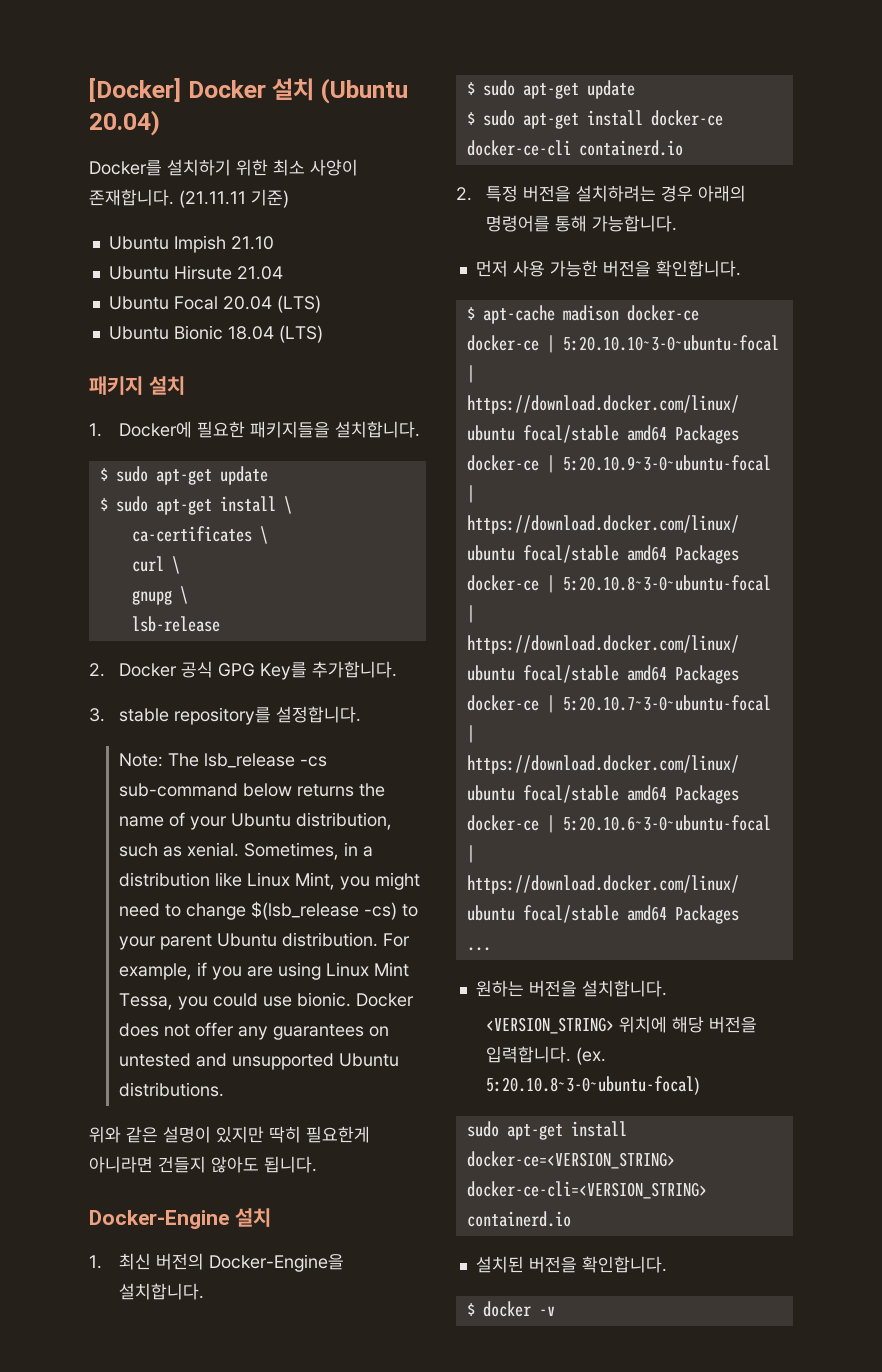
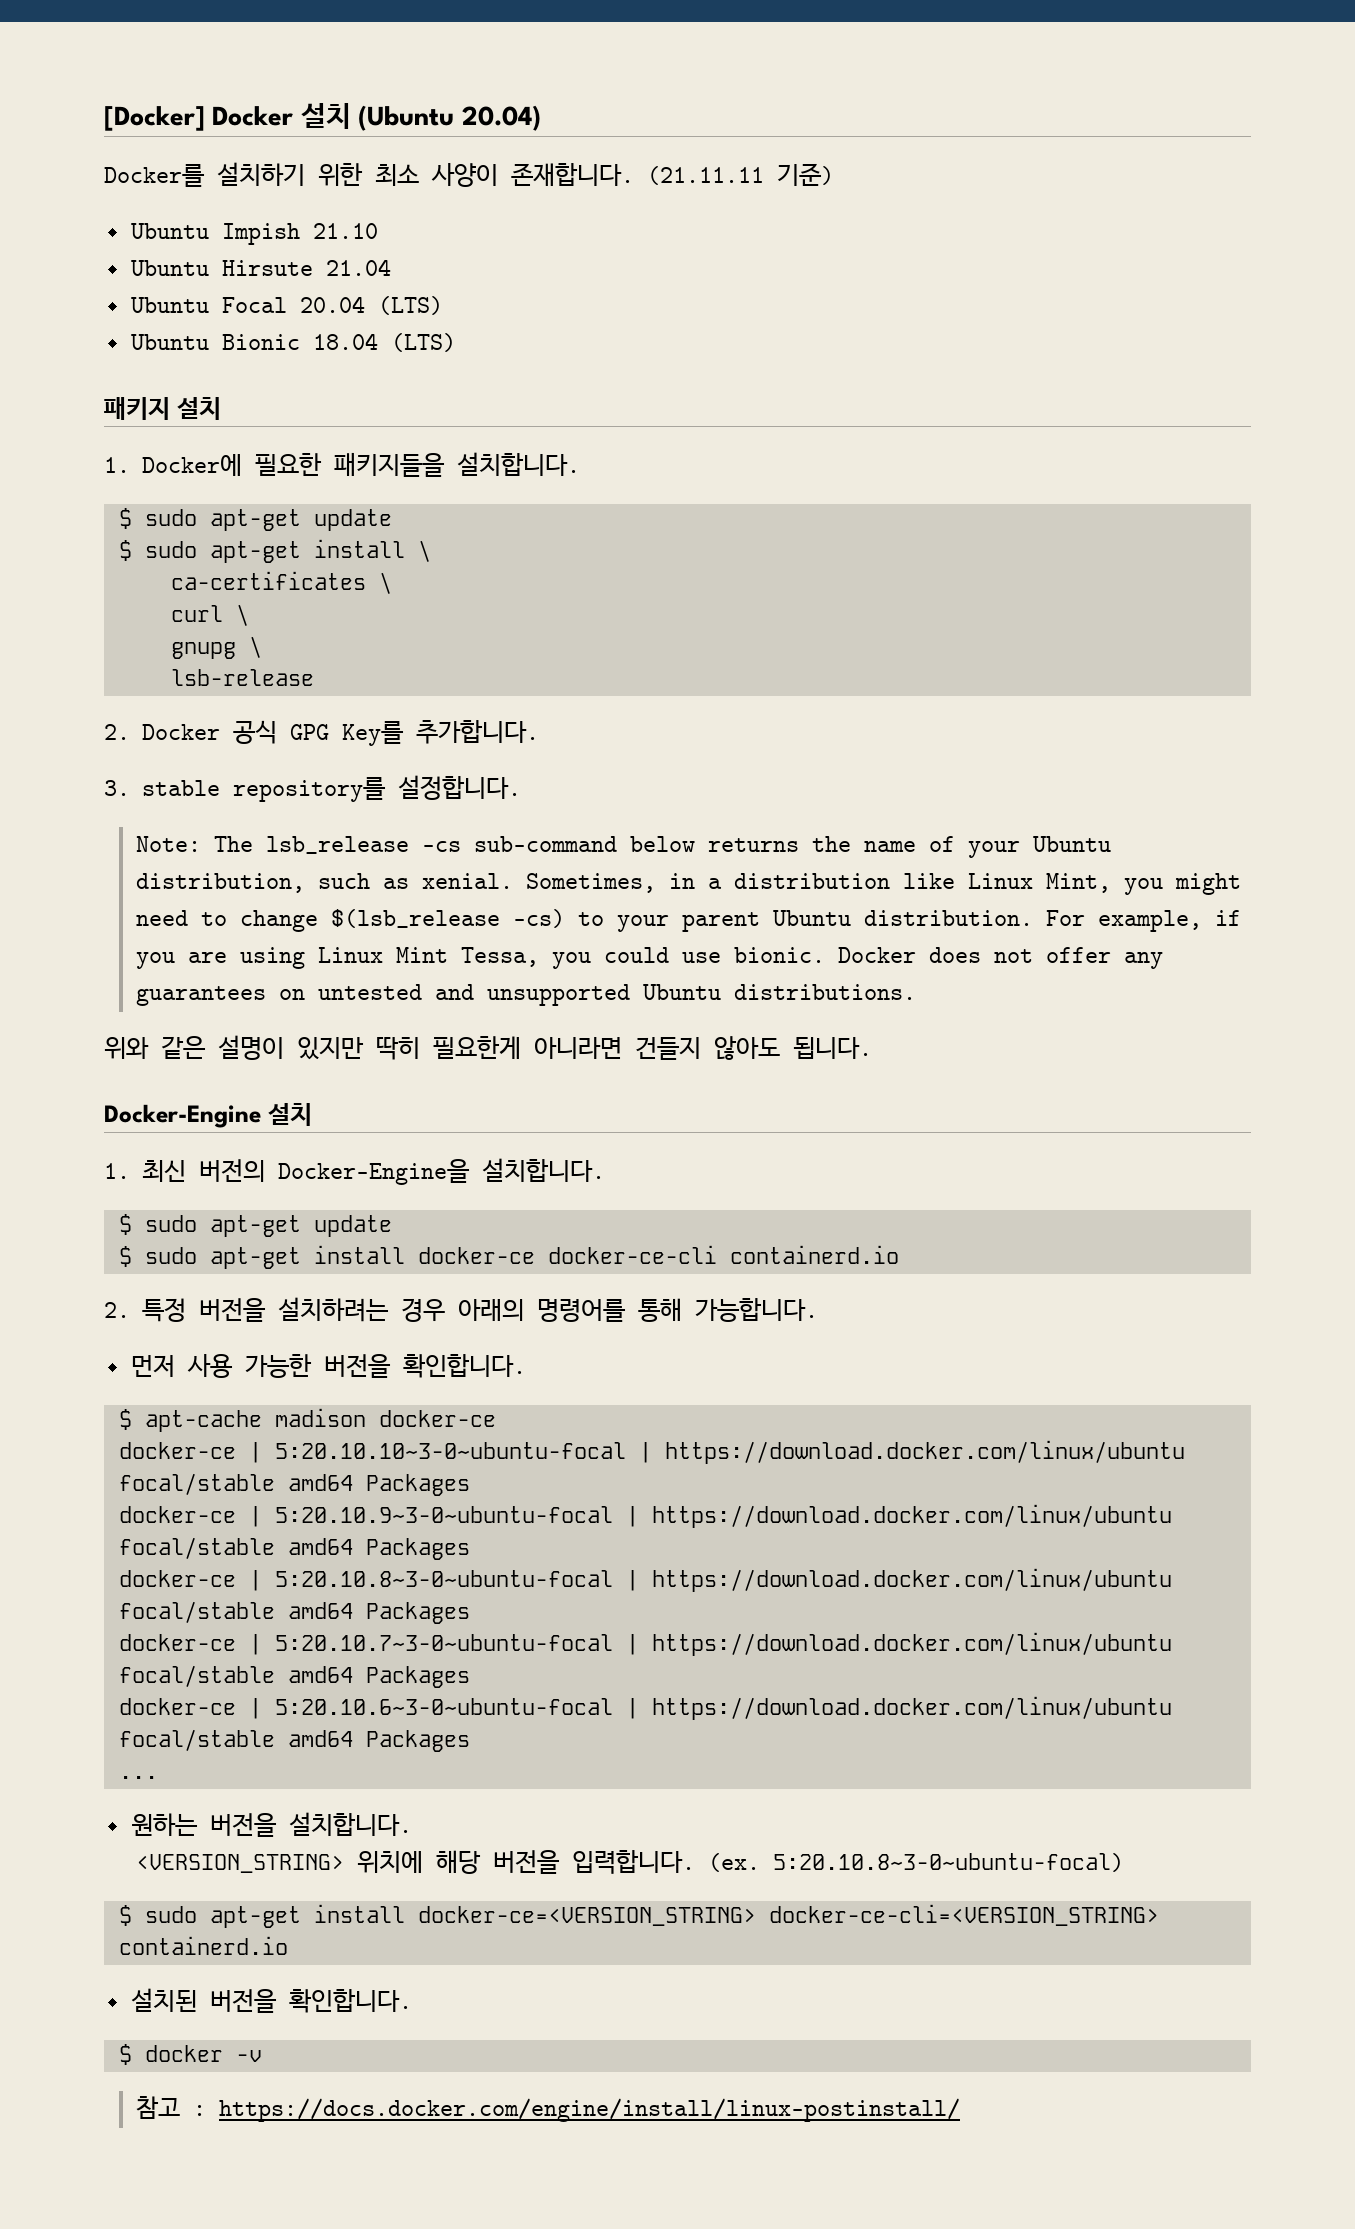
- sudo apt-get install docker-ce=<VERSION_STRING> docker-ce-cli=<VERSION_STRING> containerd.io
+ $ sudo apt-get install docker-ce=<VERSION_STRING> docker-ce-cli=<VERSION_STRING> containerd.io
+ 참고 : https://docs.docker.com/engine/install/linux-postinstall/

